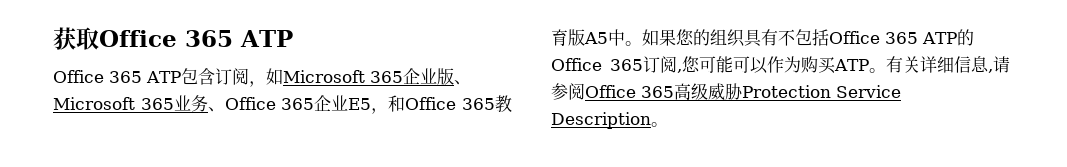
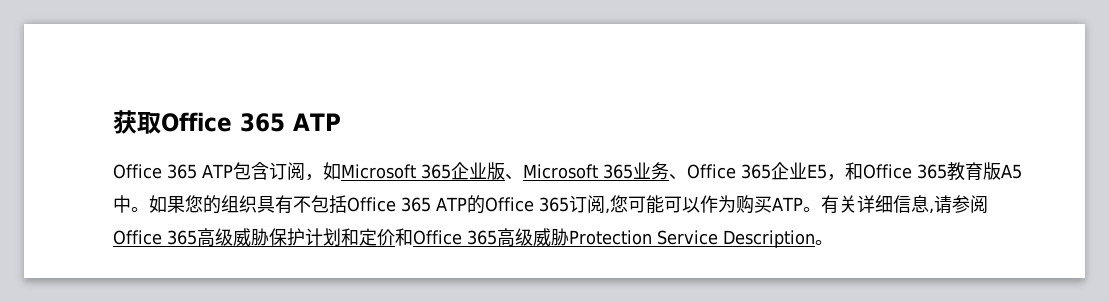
- 有关详细信息,请参阅Office 365高级威胁Protection Service Description。
+ 有关详细信息,请参阅Office 365高级威胁保护计划和定价和Office 365高级威胁Protection Service Description。

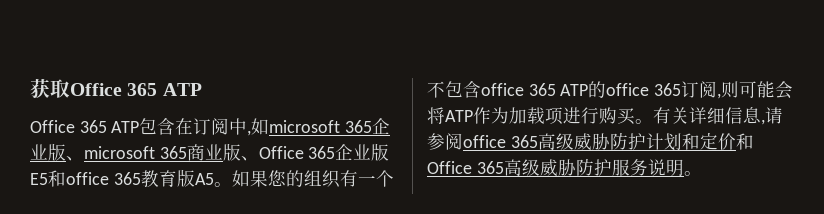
- Office 365 ATP包含订阅，如Microsoft 365企业版、Microsoft 365业务、Office 365企业E5，和Office 365教育版A5中。
+ Office 365 ATP包含在订阅中,如microsoft 365企业版、microsoft 365商业版、Office 365企业版E5和office 365教育版A5。
- 如果您的组织具有不包括Office 365 ATP的Office 365订阅,您可能可以作为购买ATP。
+ 如果您的组织有一个不包含office 365 ATP的office 365订阅,则可能会将ATP作为加载项进行购买。
- 有关详细信息,请参阅Office 365高级威胁保护计划和定价和Office 365高级威胁Protection Service Description。
+ 有关详细信息,请参阅office 365高级威胁防护计划和定价和Office 365高级威胁防护服务说明。

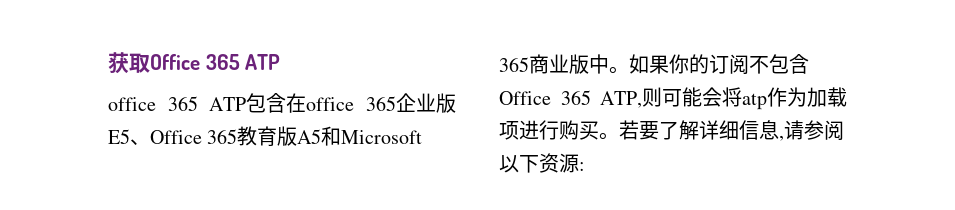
- Office 365 ATP包含在订阅中,如microsoft 365企业版、microsoft 365商业版、Office 365企业版E5和office 365教育版A5。如果您的组织有一个不包含office 365 ATP的office 365订阅,则可能会将ATP作为加载项进行购买。
+ office 365 ATP包含在office 365企业版E5、Office 365教育版A5和Microsoft 365商业版中。如果你的订阅不包含Office 365 ATP,则可能会将atp作为加载项进行购买。
- 有关详细信息,请参阅office 365高级威胁防护计划和定价和Office 365高级威胁防护服务说明。
+ 若要了解详细信息,请参阅以下资源:

